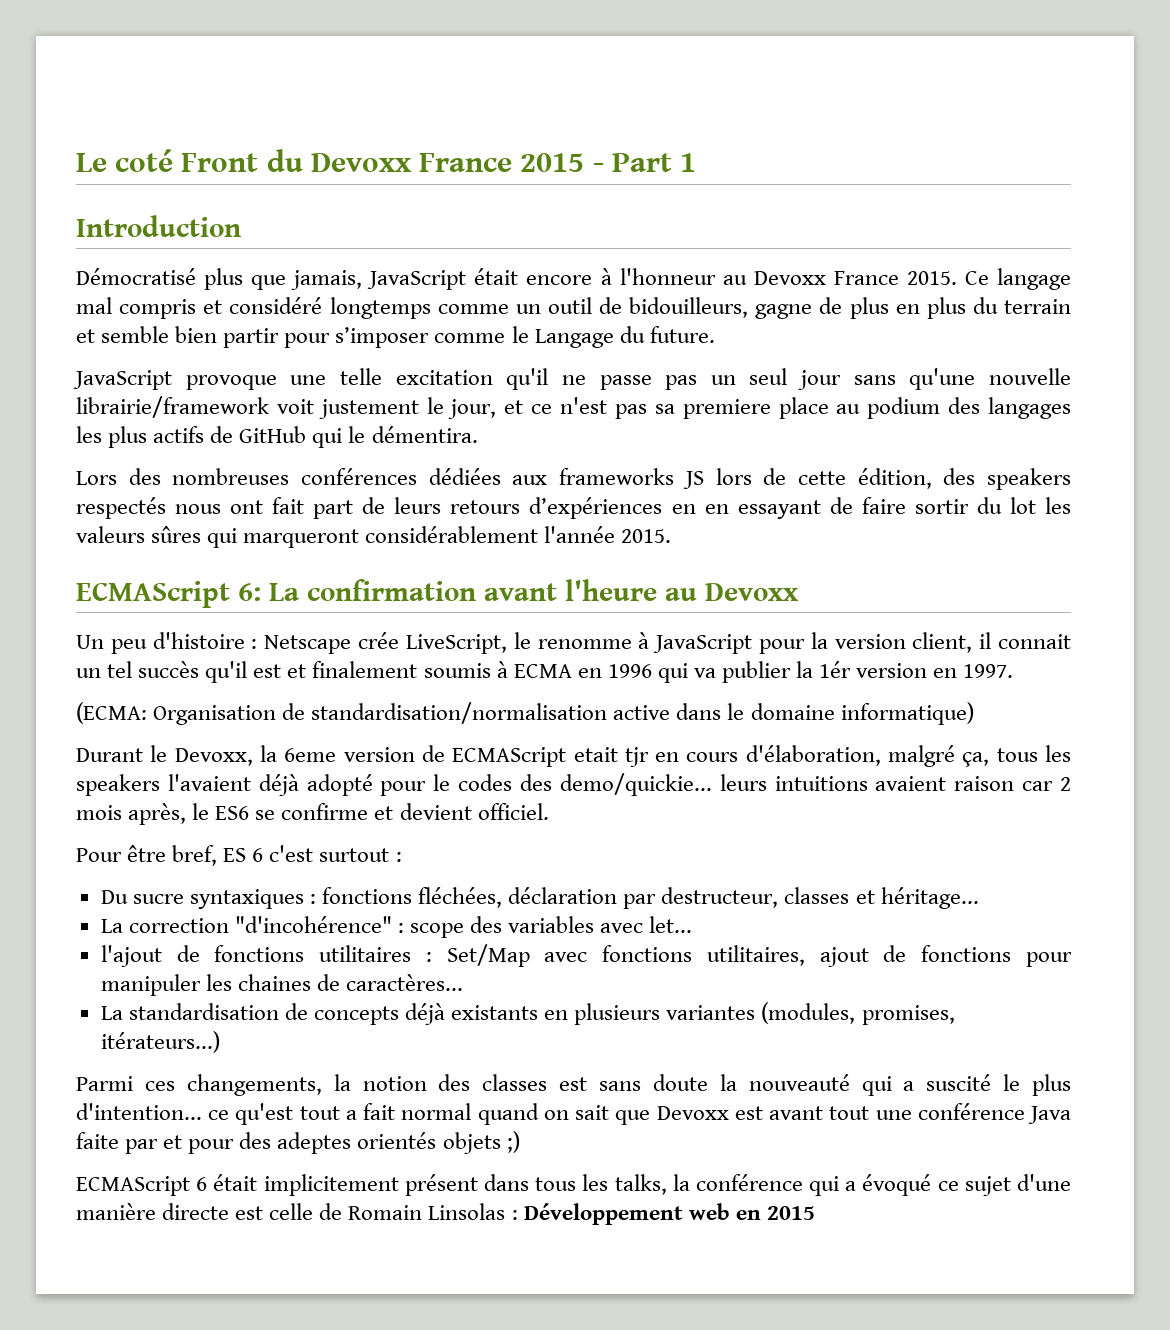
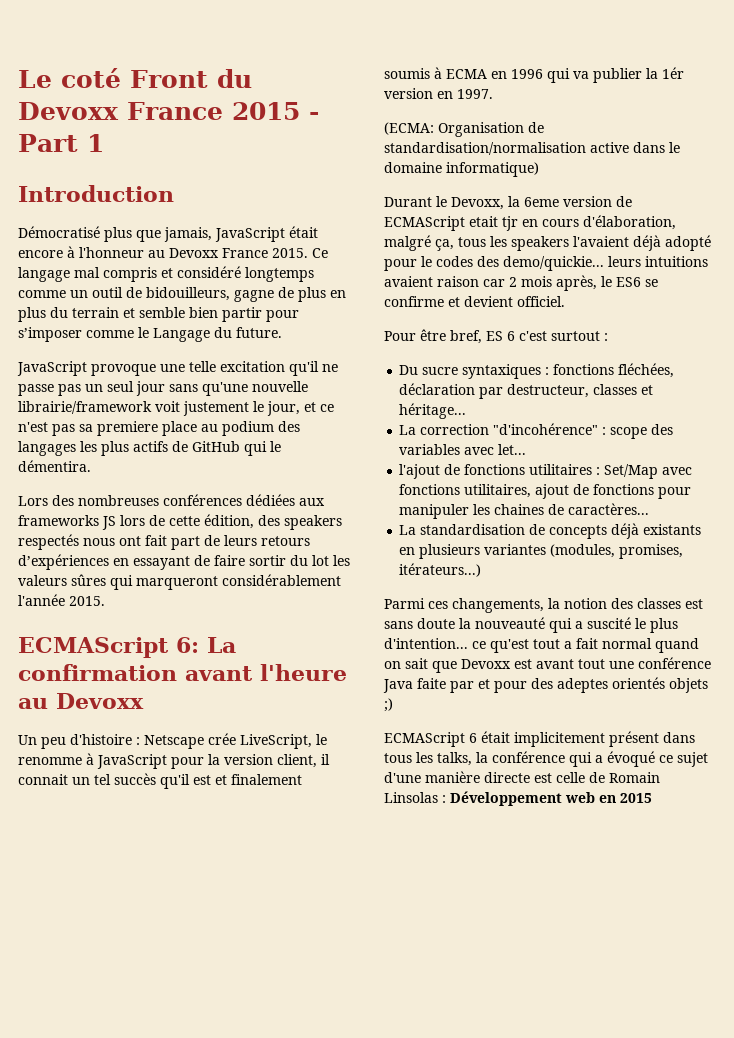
- Lors des nombreuses conférences dédiées aux frameworks JS lors de cette édition, des speakers respectés nous ont fait part de leurs retours d’expériences en en essayant de faire sortir du lot les valeurs sûres qui marqueront considérablement l'année 2015.
+ Lors des nombreuses conférences dédiées aux frameworks JS lors de cette édition, des speakers respectés nous ont fait part de leurs retours d’expériences en essayant de faire sortir du lot les valeurs sûres qui marqueront considérablement l'année 2015.

